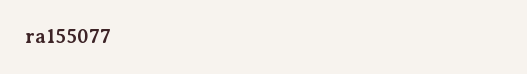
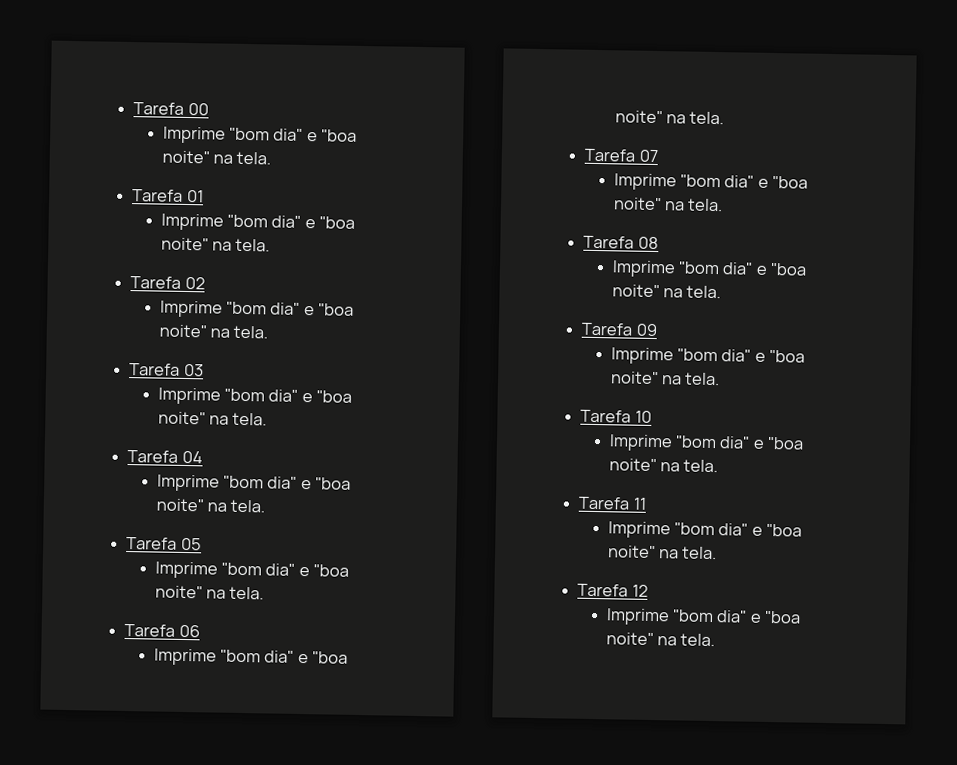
- ra155077
+ Tarefa 00
+ Imprime "bom dia" e "boa noite" na tela.
+ Tarefa 01
+ Imprime "bom dia" e "boa noite" na tela.
+ Tarefa 02
+ Imprime "bom dia" e "boa noite" na tela.
+ Tarefa 03
+ Imprime "bom dia" e "boa noite" na tela.
+ Tarefa 04
+ Imprime "bom dia" e "boa noite" na tela.
+ Tarefa 05
+ Imprime "bom dia" e "boa noite" na tela.
+ Tarefa 06
+ Imprime "bom dia" e "boa noite" na tela.
+ Tarefa 07
+ Imprime "bom dia" e "boa noite" na tela.
+ Tarefa 08
+ Imprime "bom dia" e "boa noite" na tela.
+ Tarefa 09
+ Imprime "bom dia" e "boa noite" na tela.
+ Tarefa 10
+ Imprime "bom dia" e "boa noite" na tela.
+ Tarefa 11
+ Imprime "bom dia" e "boa noite" na tela.
+ Tarefa 12
+ Imprime "bom dia" e "boa noite" na tela.

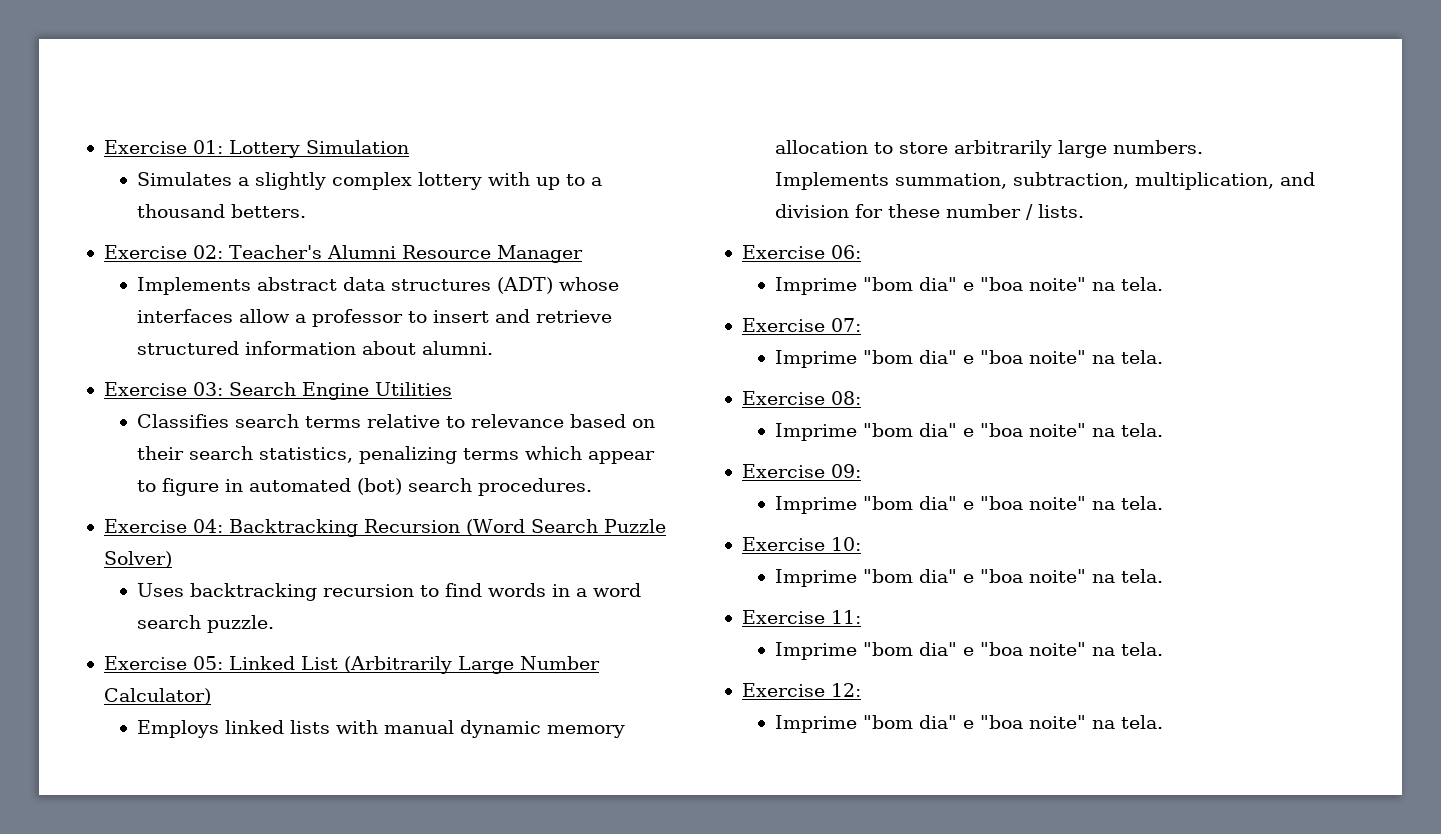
- Tarefa 00
+ Exercise 01: Lottery Simulation
+ Simulates a slightly complex lottery with up to a thousand betters.
+ Exercise 02: Teacher's Alumni Resource Manager
+ Implements abstract data structures (ADT) whose interfaces allow a professor to insert and retrieve structured information about alumni.
+ Exercise 03: Search Engine Utilities
+ Classifies search terms relative to relevance based on their search statistics, penalizing terms which appear to figure in automated (bot) search procedures.
+ Exercise 04: Backtracking Recursion (Word Search Puzzle Solver)
+ Uses backtracking recursion to find words in a word search puzzle.
+ Exercise 05: Linked List (Arbitrarily Large Number Calculator)
+ Employs linked lists with manual dynamic memory allocation to store arbitrarily large numbers. Implements summation, subtraction, multiplication, and division for these number / lists.
+ Exercise 06:
  Imprime "bom dia" e "boa noite" na tela.
- Tarefa 01
+ Exercise 07:
  Imprime "bom dia" e "boa noite" na tela.
- Tarefa 02
+ Exercise 08:
  Imprime "bom dia" e "boa noite" na tela.
- Tarefa 03
+ Exercise 09:
  Imprime "bom dia" e "boa noite" na tela.
- Tarefa 04
+ Exercise 10:
  Imprime "bom dia" e "boa noite" na tela.
- Tarefa 05
+ Exercise 11:
  Imprime "bom dia" e "boa noite" na tela.
- Tarefa 06
- Imprime "bom dia" e "boa noite" na tela.
- Tarefa 07
- Imprime "bom dia" e "boa noite" na tela.
- Tarefa 08
- Imprime "bom dia" e "boa noite" na tela.
- Tarefa 09
- Imprime "bom dia" e "boa noite" na tela.
- Tarefa 10
- Imprime "bom dia" e "boa noite" na tela.
- Tarefa 11
- Imprime "bom dia" e "boa noite" na tela.
- Tarefa 12
+ Exercise 12:

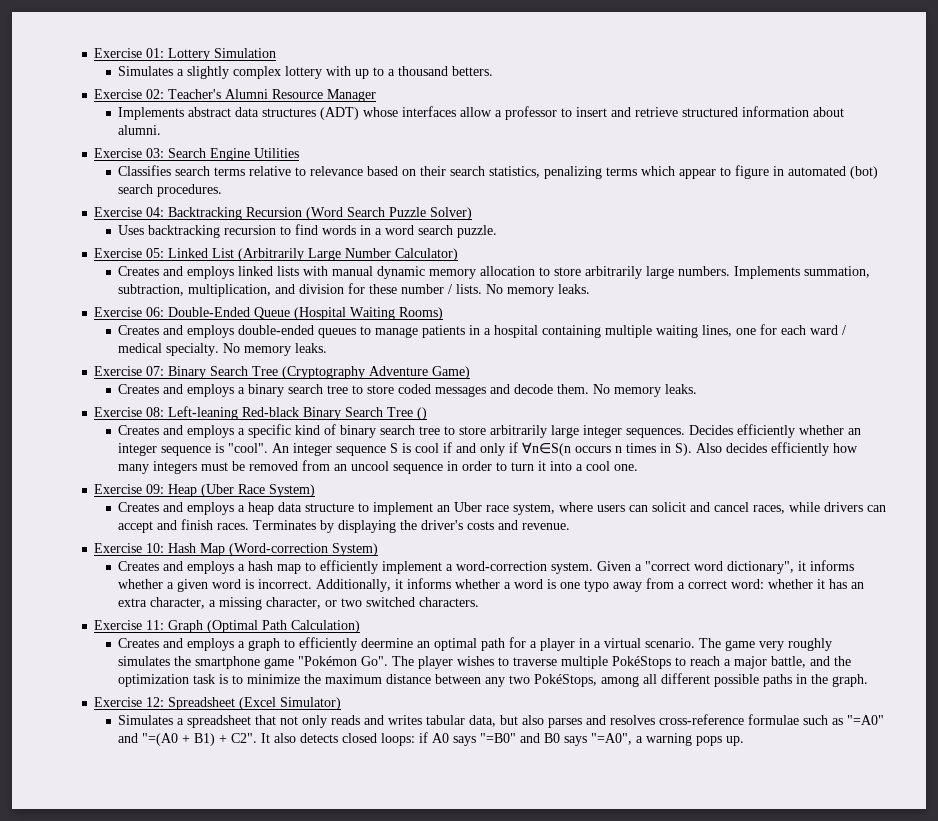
- Employs linked lists with manual dynamic memory allocation to store arbitrarily large numbers.
+ Creates and employs linked lists with manual dynamic memory allocation to store arbitrarily large numbers.
- Implements summation, subtraction, multiplication, and division for these number / lists.
+ Implements summation, subtraction, multiplication, and division for these number / lists. No memory leaks.
- Exercise 06:
- Imprime "bom dia" e "boa noite" na tela.
- Exercise 07:
- Imprime "bom dia" e "boa noite" na tela.
- Exercise 08:
- Imprime "bom dia" e "boa noite" na tela.
- Exercise 09:
- Imprime "bom dia" e "boa noite" na tela.
- Exercise 10:
- Imprime "bom dia" e "boa noite" na tela.
- Exercise 11:
- Imprime "bom dia" e "boa noite" na tela.
- Exercise 12:
- Imprime "bom dia" e "boa noite" na tela.
+ Exercise 06: Double-Ended Queue (Hospital Waiting Rooms)
+ Creates and employs double-ended queues to manage patients in a hospital containing multiple waiting lines, one for each ward / medical specialty. No memory leaks.
+ Exercise 07: Binary Search Tree (Cryptography Adventure Game)
+ Creates and employs a binary search tree to store coded messages and decode them. No memory leaks.
+ Exercise 08: Left-leaning Red-black Binary Search Tree ()
+ Creates and employs a specific kind of binary search tree to store arbitrarily large integer sequences. Decides efficiently whether an integer sequence is "cool". An integer sequence S is cool if and only if ∀n∈S(n occurs n times in S). Also decides efficiently how many integers must be removed from an uncool sequence in order to turn it into a cool one.
+ Exercise 09: Heap (Uber Race System)
+ Creates and employs a heap data structure to implement an Uber race system, where users can solicit and cancel races, while drivers can accept and finish races. Terminates by displaying the driver's costs and revenue.
+ Exercise 10: Hash Map (Word-correction System)
+ Creates and employs a hash map to efficiently implement a word-correction system. Given a "correct word dictionary", it informs whether a given word is incorrect. Additionally, it informs whether a word is one typo away from a correct word: whether it has an extra character, a missing character, or two switched characters.
+ Exercise 11: Graph (Optimal Path Calculation)
+ Creates and employs a graph to efficiently deermine an optimal path for a player in a virtual scenario. The game very roughly simulates the smartphone game "Pokémon Go". The player wishes to traverse multiple PokéStops to reach a major battle, and the optimization task is to minimize the maximum distance between any two PokéStops, among all different possible paths in the graph.
+ Exercise 12: Spreadsheet (Excel Simulator)
+ Simulates a spreadsheet that not only reads and writes tabular data, but also parses and resolves cross-reference formulae such as "=A0" and "=(A0 + B1) + C2". It also detects closed loops: if A0 says "=B0" and B0 says "=A0", a warning pops up.

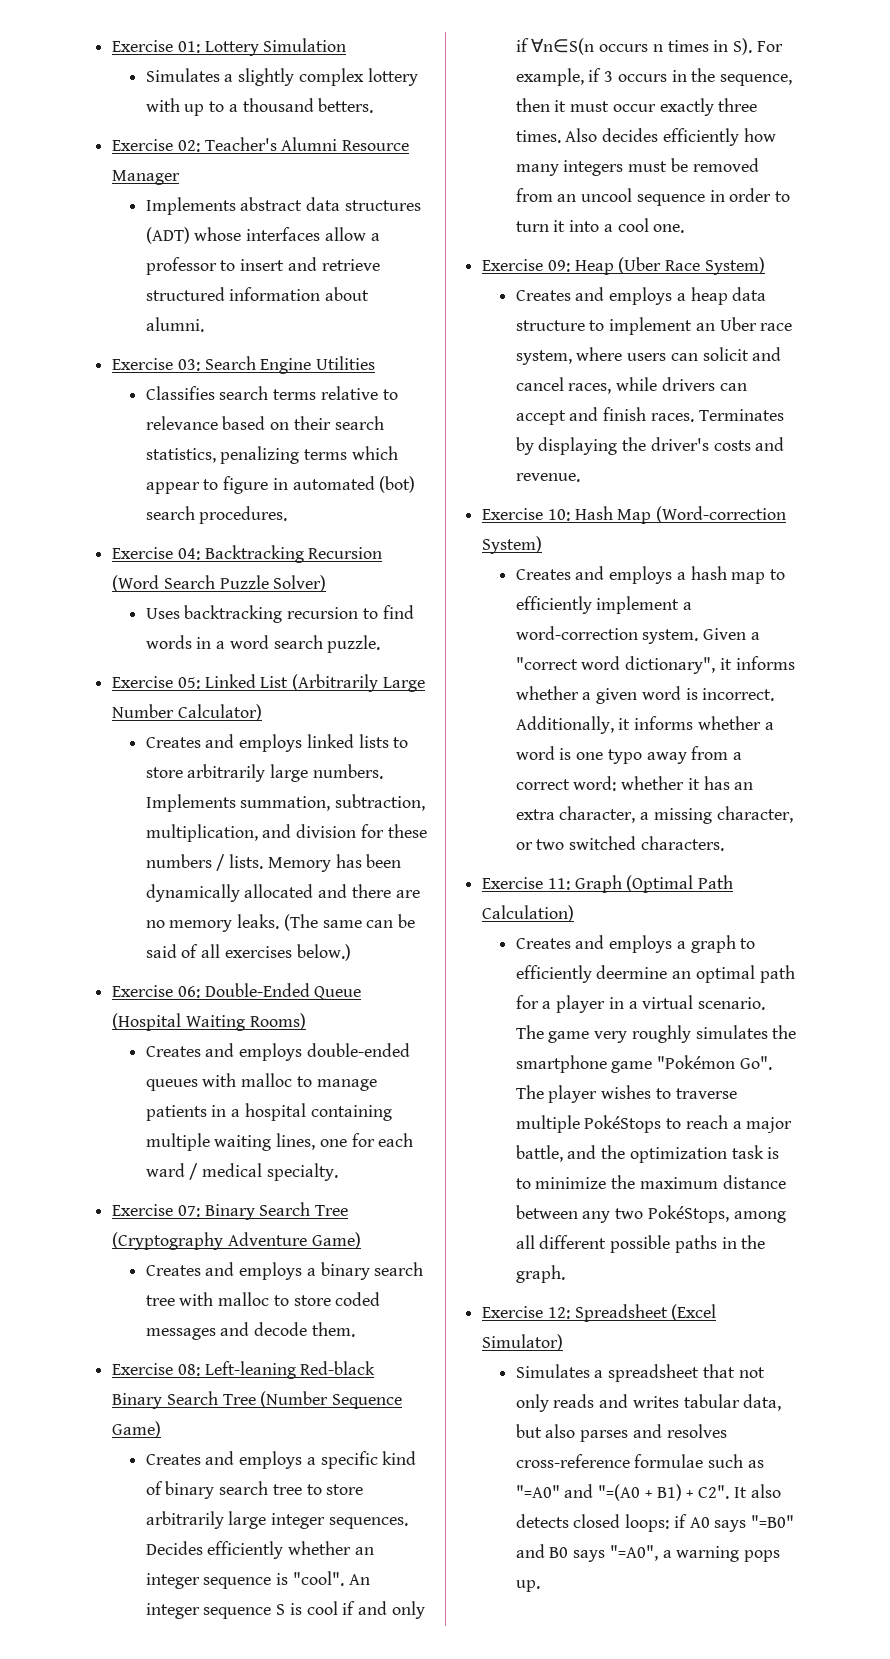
- Creates and employs linked lists with manual dynamic memory allocation to store arbitrarily large numbers.
+ Creates and employs linked lists to store arbitrarily large numbers.
- Implements summation, subtraction, multiplication, and division for these number / lists. No memory leaks.
+ Implements summation, subtraction, multiplication, and division for these numbers / lists. Memory has been dynamically allocated and there are no memory leaks. (The same can be said of all exercises below.)
- Creates and employs double-ended queues to manage patients in a hospital containing multiple waiting lines, one for each ward / medical specialty. No memory leaks.
+ Creates and employs double-ended queues with malloc to manage patients in a hospital containing multiple waiting lines, one for each ward / medical specialty.
- Creates and employs a binary search tree to store coded messages and decode them. No memory leaks.
+ Creates and employs a binary search tree with malloc to store coded messages and decode them.
- Exercise 08: Left-leaning Red-black Binary Search Tree ()
+ Exercise 08: Left-leaning Red-black Binary Search Tree (Number Sequence Game)
- An integer sequence S is cool if and only if ∀n∈S(n occurs n times in S). Also decides efficiently how many integers must be removed from an uncool sequence in order to turn it into a cool one.
+ An integer sequence S is cool if and only if ∀n∈S(n occurs n times in S). For example, if 3 occurs in the sequence, then it must occur exactly three times. Also decides efficiently how many integers must be removed from an uncool sequence in order to turn it into a cool one.

